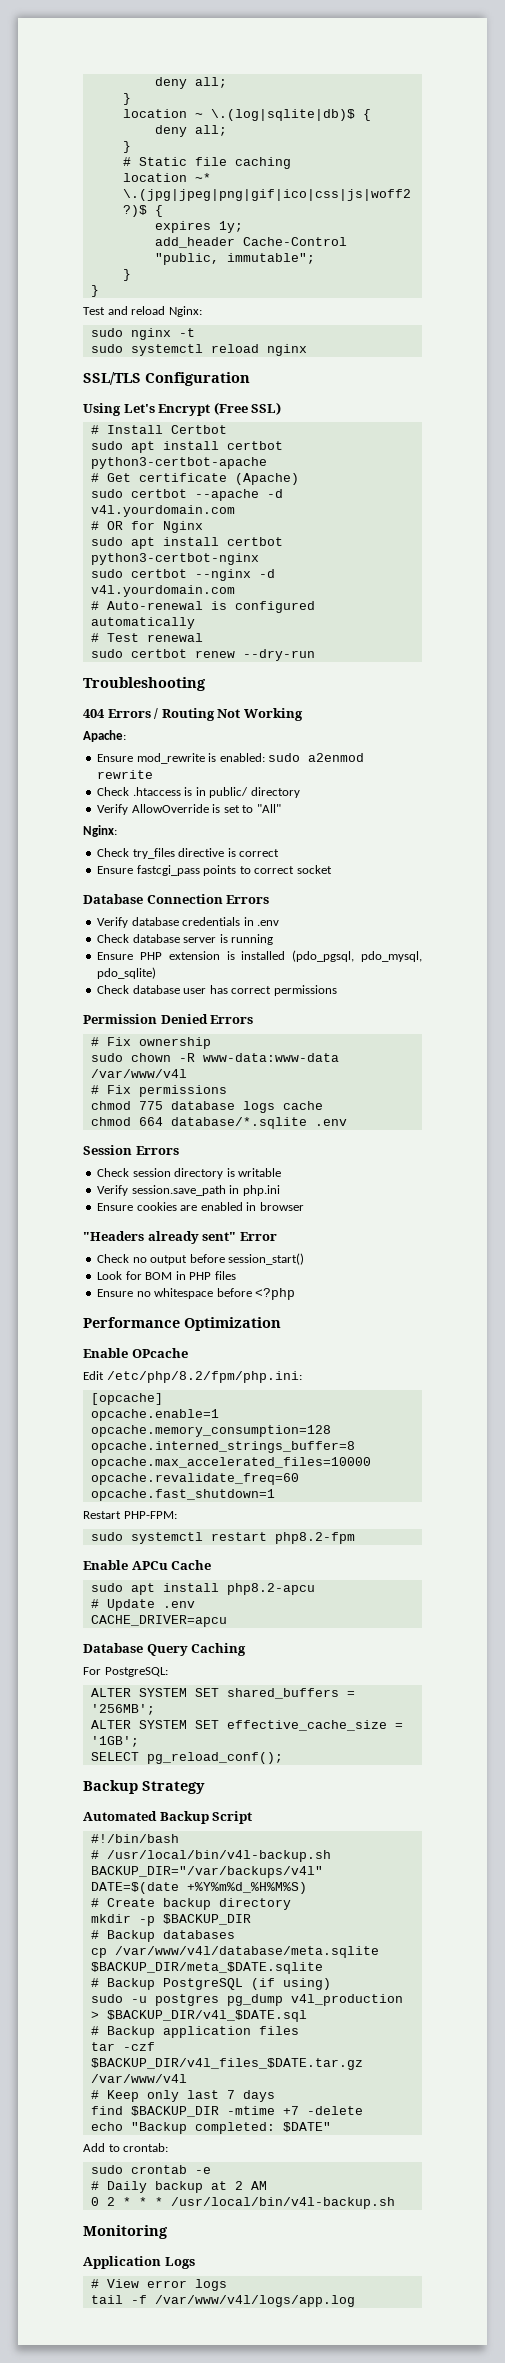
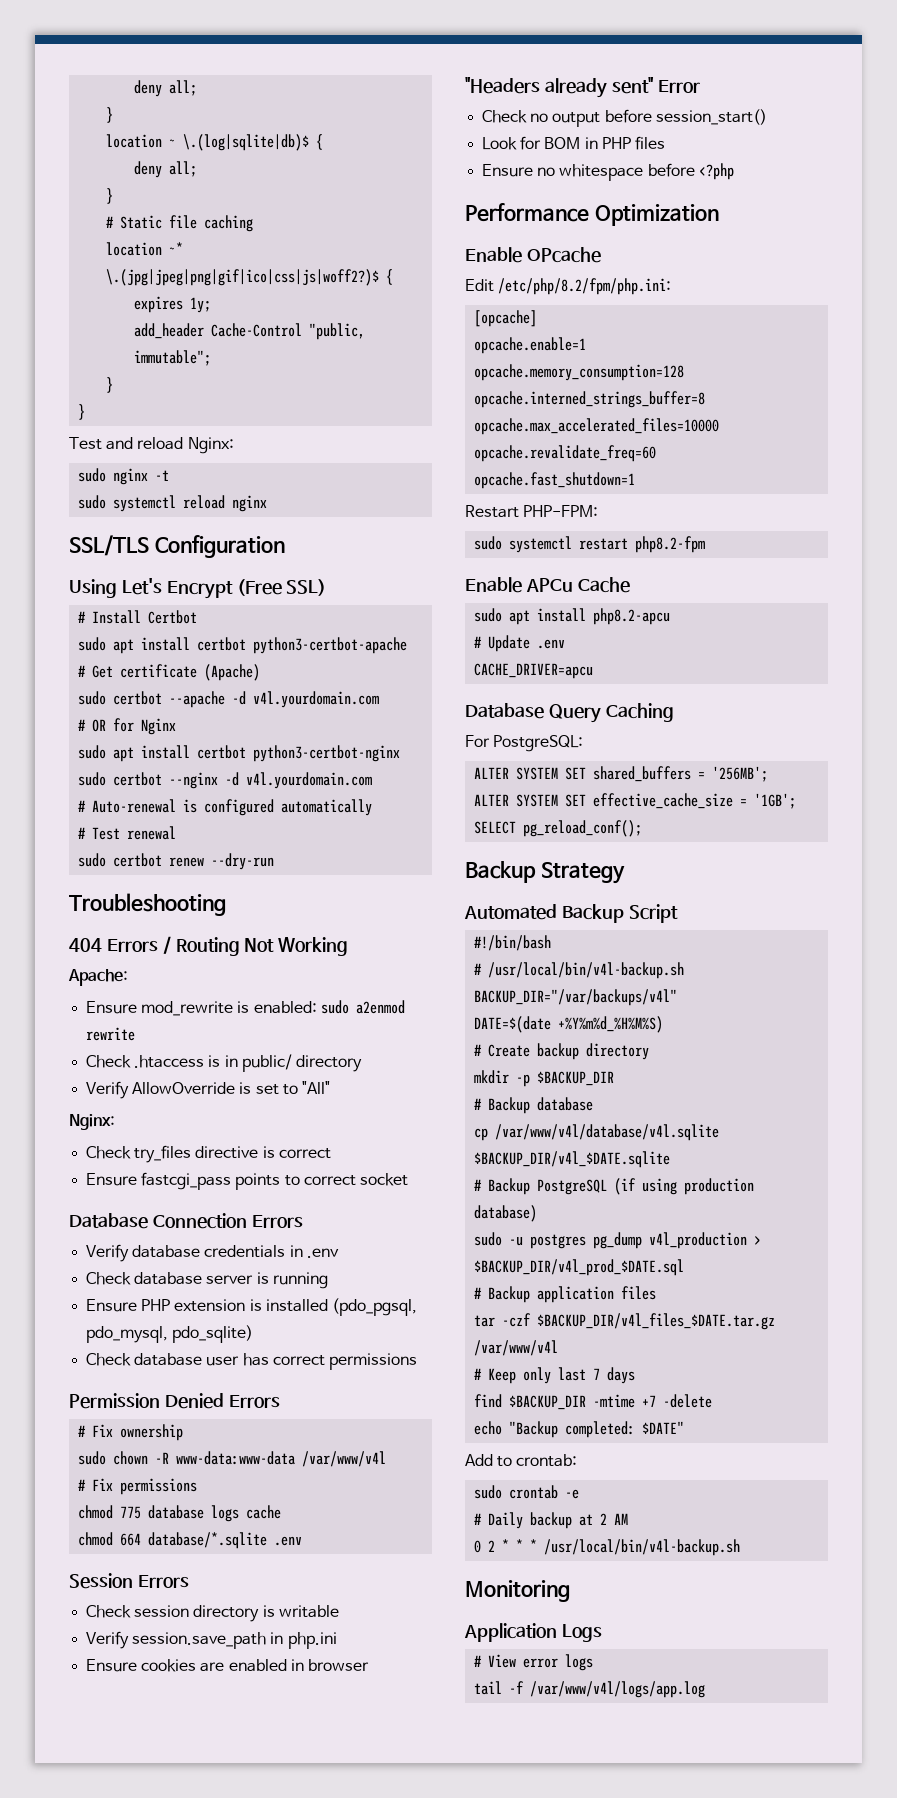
- # Backup databases
+ # Backup database
- cp /var/www/v4l/database/meta.sqlite $BACKUP_DIR/meta_$DATE.sqlite
+ cp /var/www/v4l/database/v4l.sqlite $BACKUP_DIR/v4l_$DATE.sqlite
- # Backup PostgreSQL (if using)
+ # Backup PostgreSQL (if using production database)
- sudo -u postgres pg_dump v4l_production > $BACKUP_DIR/v4l_$DATE.sql
+ sudo -u postgres pg_dump v4l_production > $BACKUP_DIR/v4l_prod_$DATE.sql

